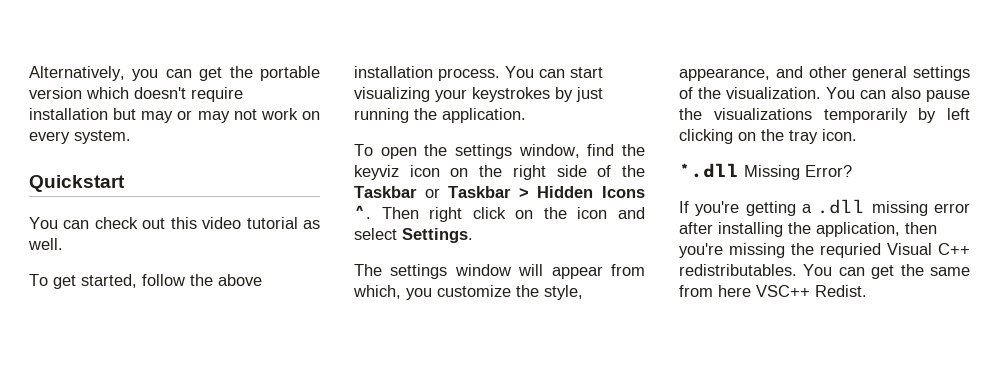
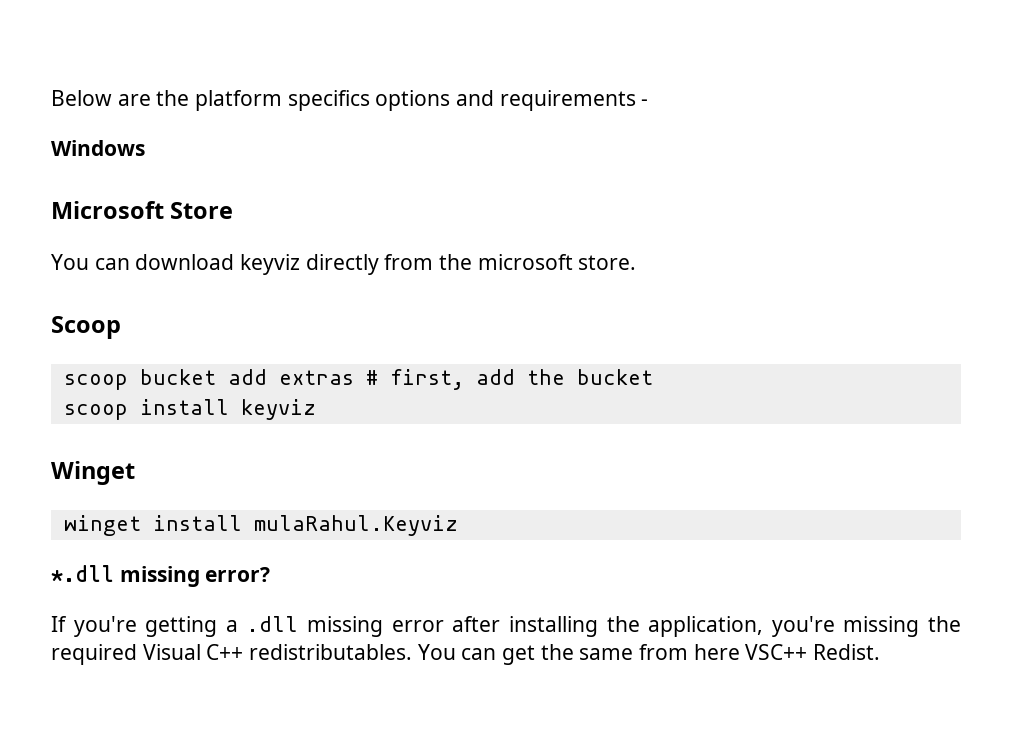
- Alternatively, you can get the portable version which doesn't require installation but may or may not work on every system.
- Quickstart
- You can check out this video tutorial as well.
- To get started, follow the above installation process. You can start visualizing your keystrokes by just running the application.
- To open the settings window, find the keyviz icon on the right side of the Taskbar or Taskbar > Hidden Icons ^. Then right click on the icon and select Settings.
- The settings window will appear from which, you customize the style, appearance, and other general settings of the visualization. You can also pause the visualizations temporarily by left clicking on the tray icon.
+ Below are the platform specifics options and requirements -
+ Windows
+ Microsoft Store
+ You can download keyviz directly from the microsoft store.
+ Scoop
+ scoop bucket add extras # first, add the bucket
+ scoop install keyviz
+ Winget
+ winget install mulaRahul.Keyviz
- *.dll Missing Error?
+ *.dll missing error?
- If you're getting a .dll missing error after installing the application, then you're missing the requried Visual C++ redistributables.
+ If you're getting a .dll missing error after installing the application, you're missing the required Visual C++ redistributables.

